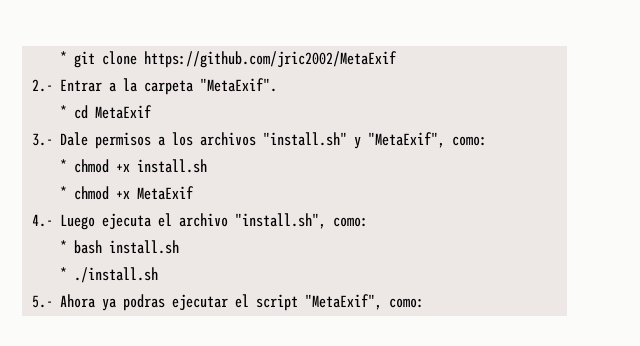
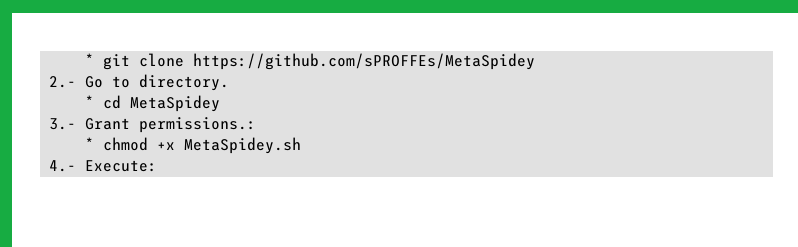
- * git clone https://github.com/jric2002/MetaExif
+ * git clone https://github.com/sPROFFEs/MetaSpidey
- 2.- Entrar a la carpeta "MetaExif".
+ 2.- Go to directory.
- * cd MetaExif
+ * cd MetaSpidey
- 3.- Dale permisos a los archivos "install.sh" y "MetaExif", como:
- * chmod +x install.sh
- * chmod +x MetaExif
- 4.- Luego ejecuta el archivo "install.sh", como:
- * bash install.sh
- * ./install.sh
- 5.- Ahora ya podras ejecutar el script "MetaExif", como:
+ 3.- Grant permissions.:
+ * chmod +x MetaSpidey.sh
+ 4.- Execute:

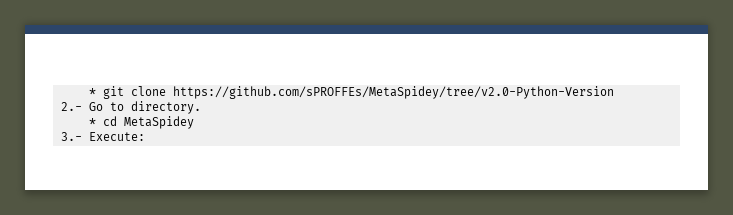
- * git clone https://github.com/sPROFFEs/MetaSpidey
+ * git clone https://github.com/sPROFFEs/MetaSpidey/tree/v2.0-Python-Version
- 3.- Grant permissions.:
- * chmod +x MetaSpidey.sh
- 4.- Execute:
+ 3.- Execute:

